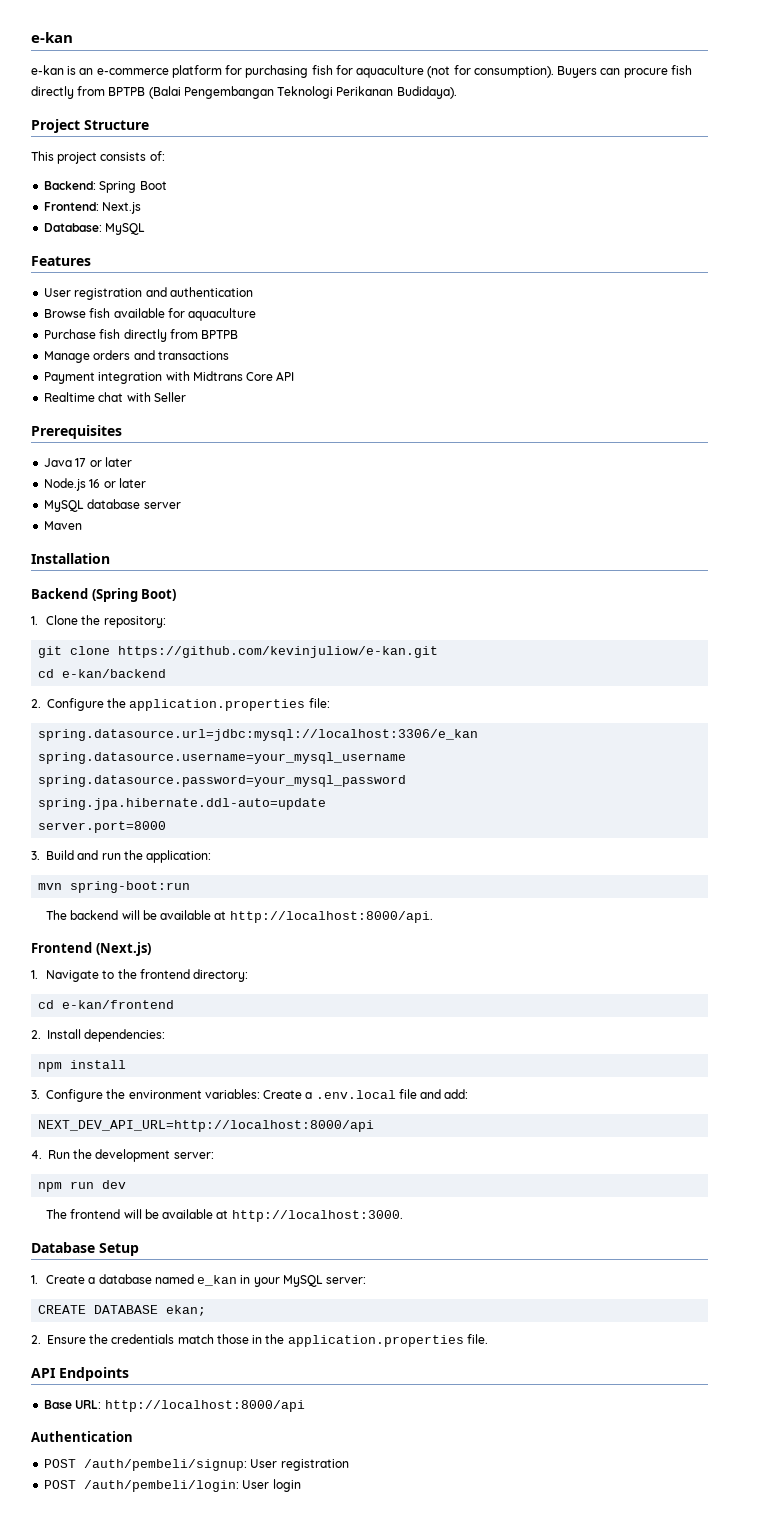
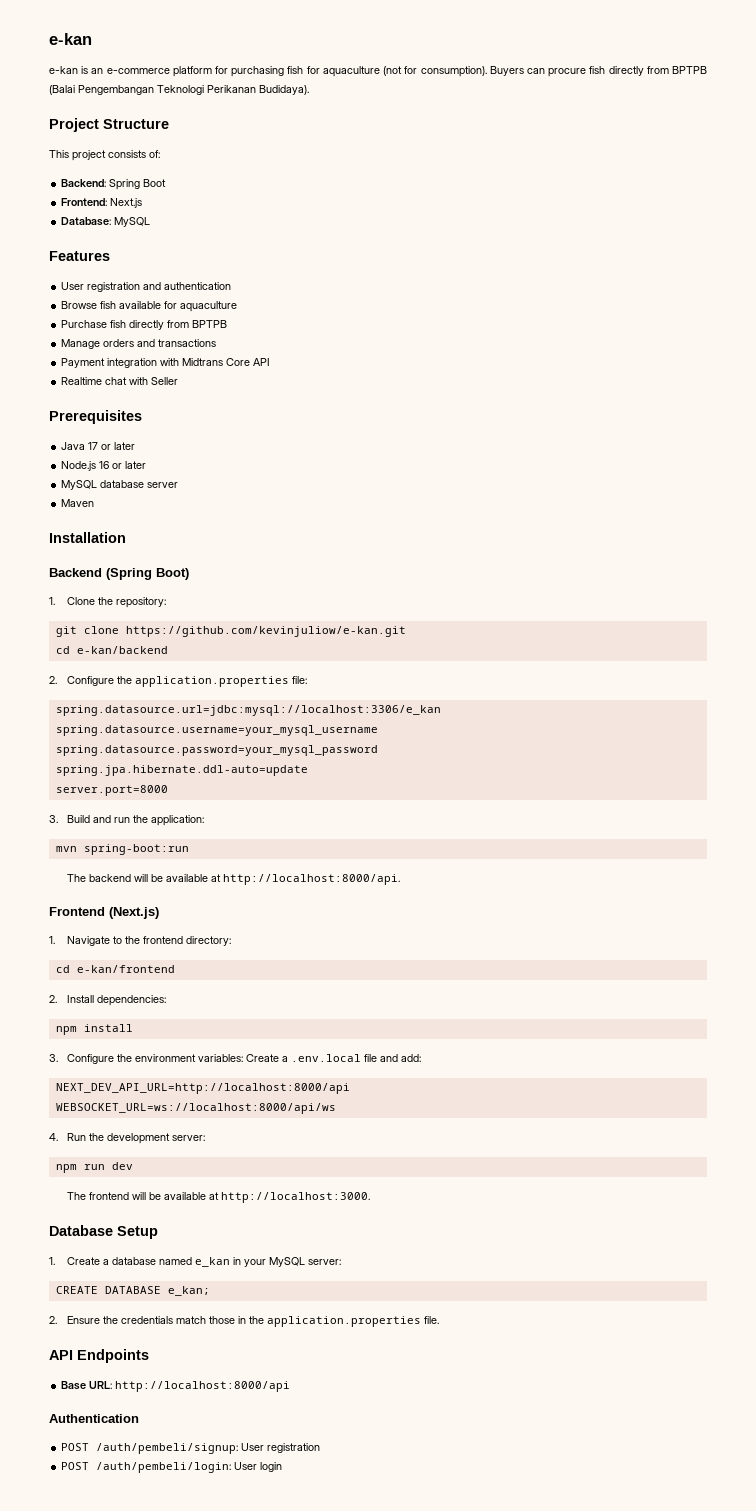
+ WEBSOCKET_URL=ws://localhost:8000/api/ws
- CREATE DATABASE ekan;
+ CREATE DATABASE e_kan;

